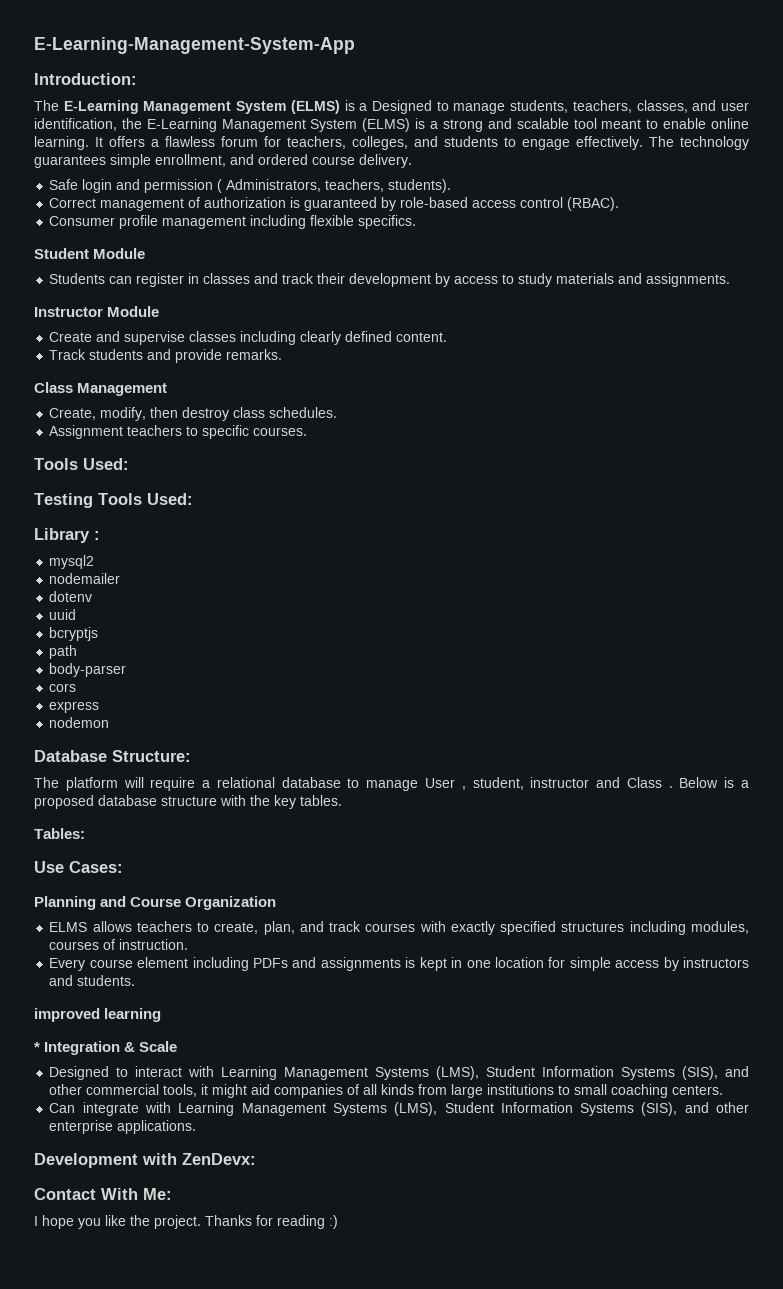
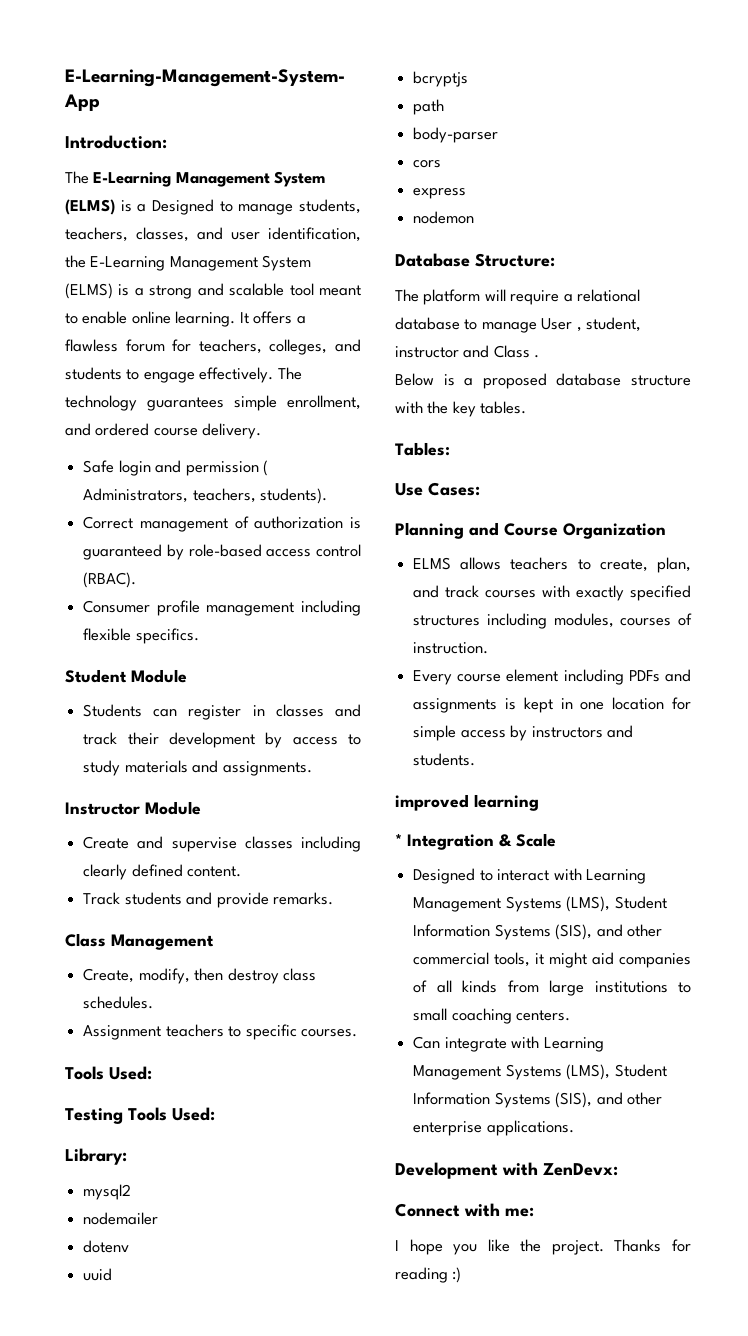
- Library :
+ Library:
- The platform will require a relational database to manage User , student, instructor and Class . Below is a proposed database structure with the key tables.
+ The platform will require a relational database to manage User , student, instructor and Class .
+ Below is a proposed database structure with the key tables.
- Contact With Me:
+ Connect with me:

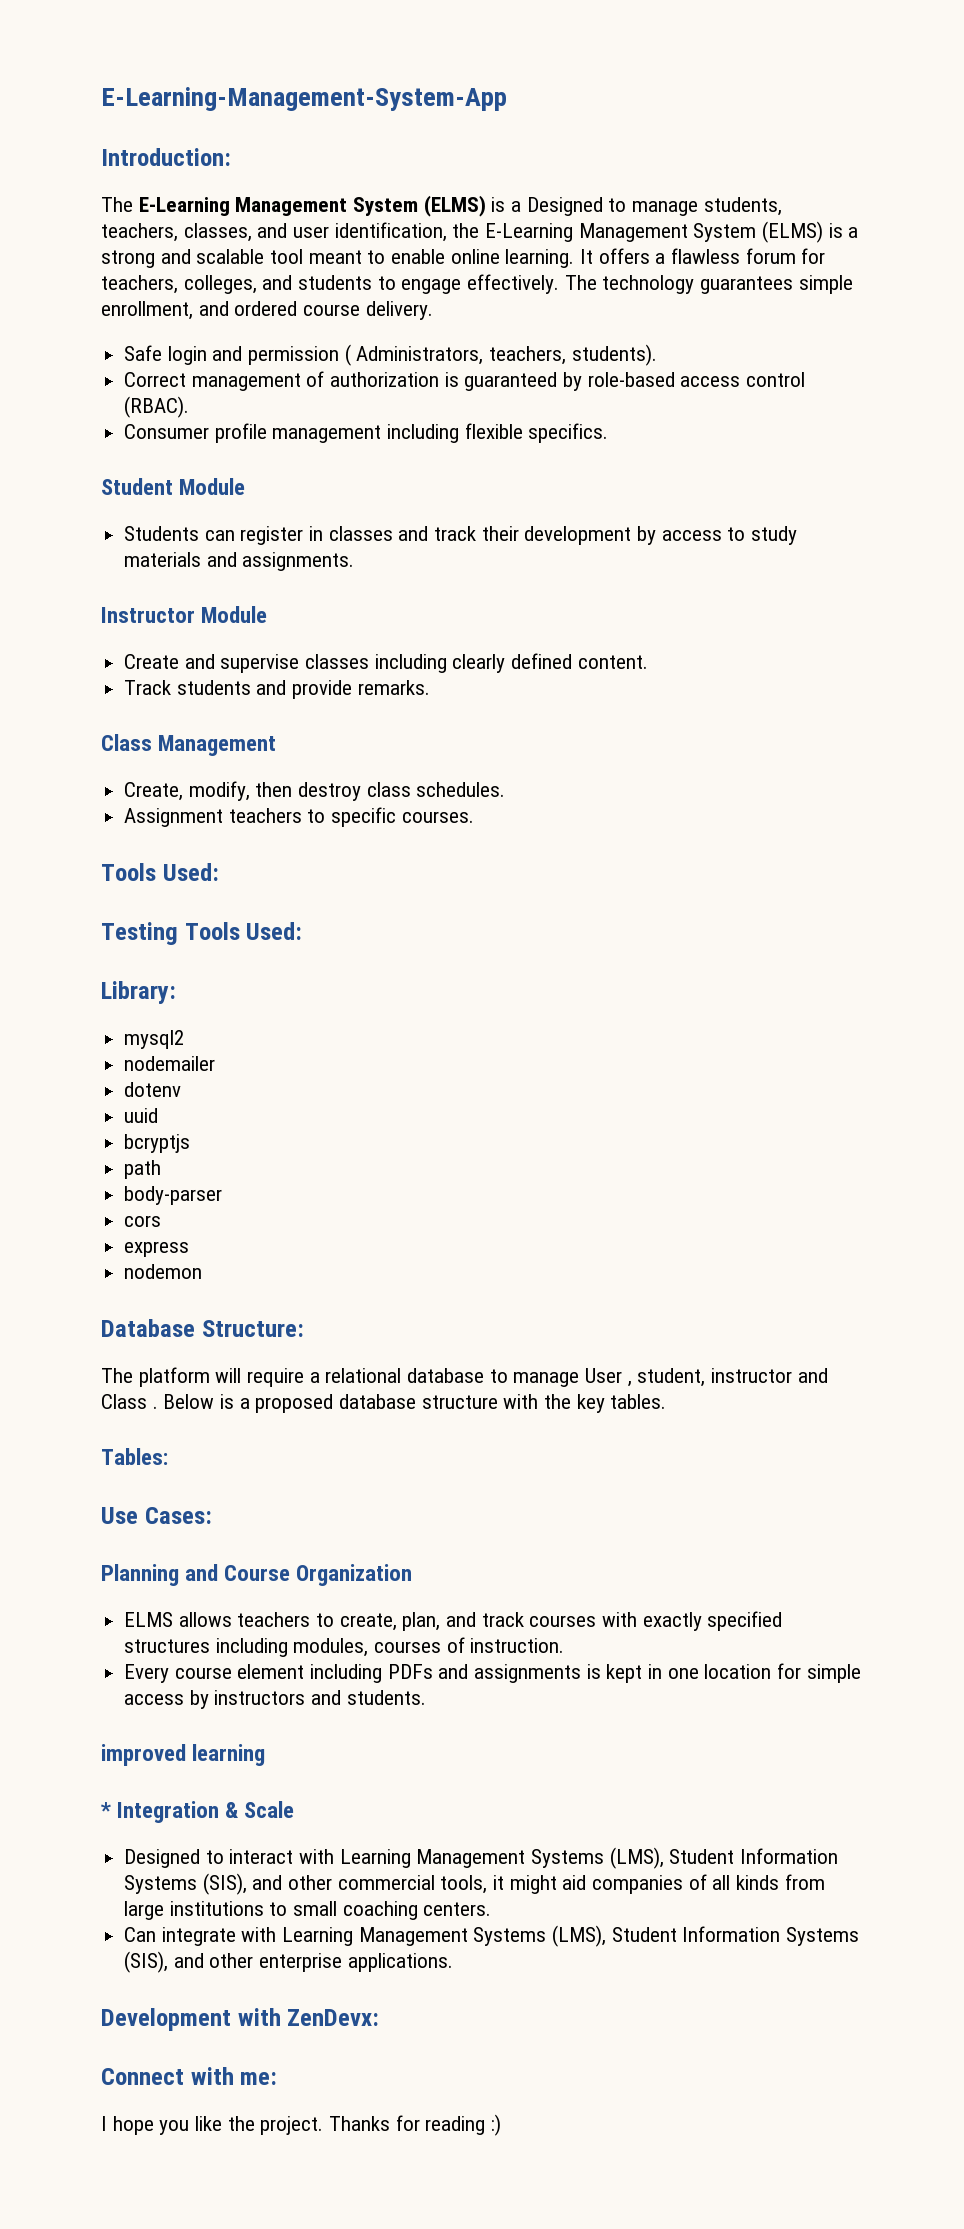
- The platform will require a relational database to manage User , student, instructor and Class .
- Below is a proposed database structure with the key tables.
+ The platform will require a relational database to manage User , student, instructor and Class . Below is a proposed database structure with the key tables.

